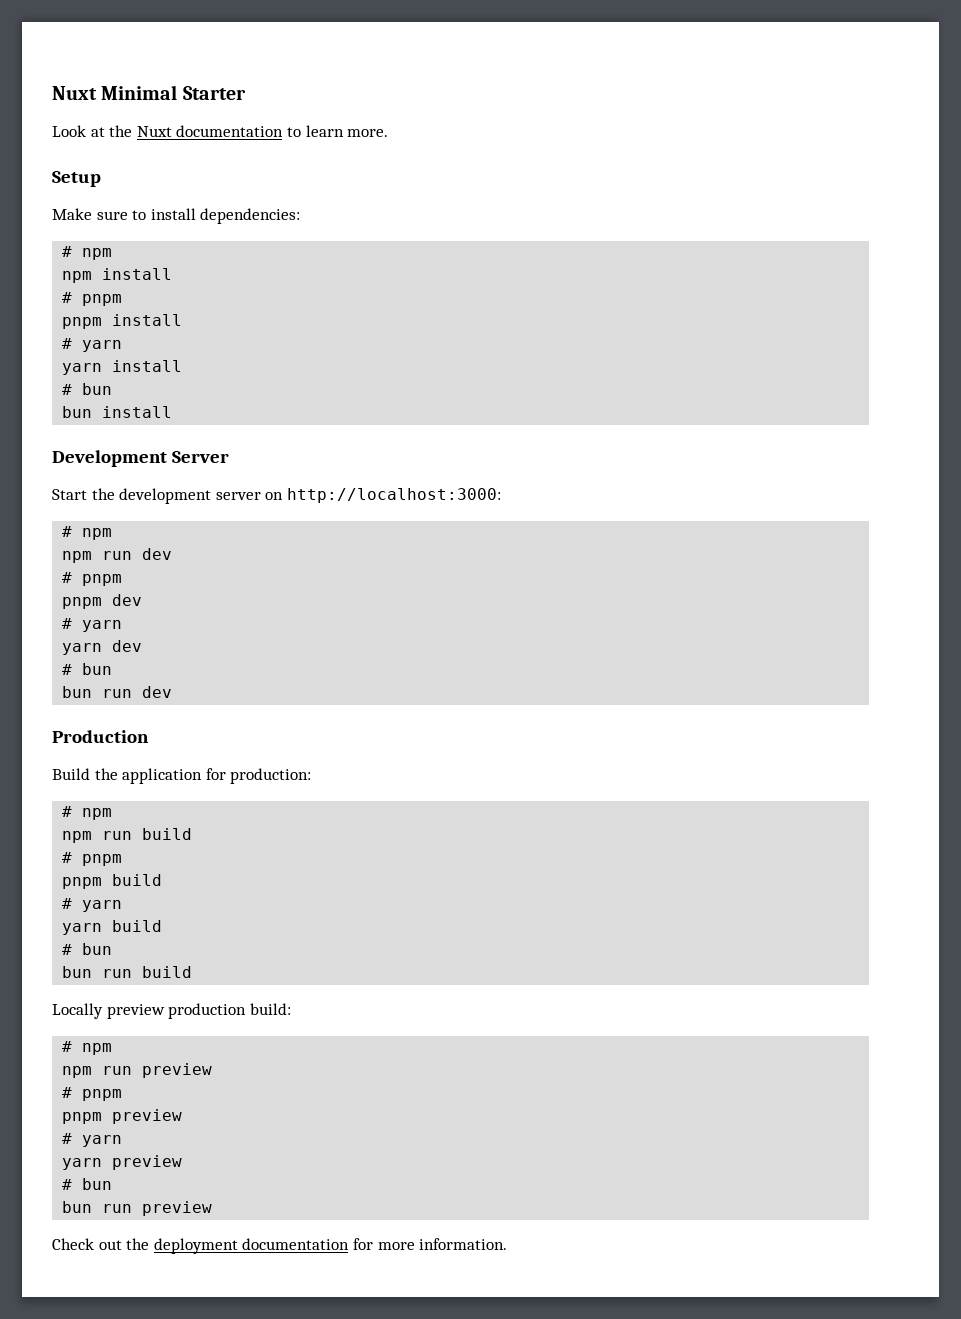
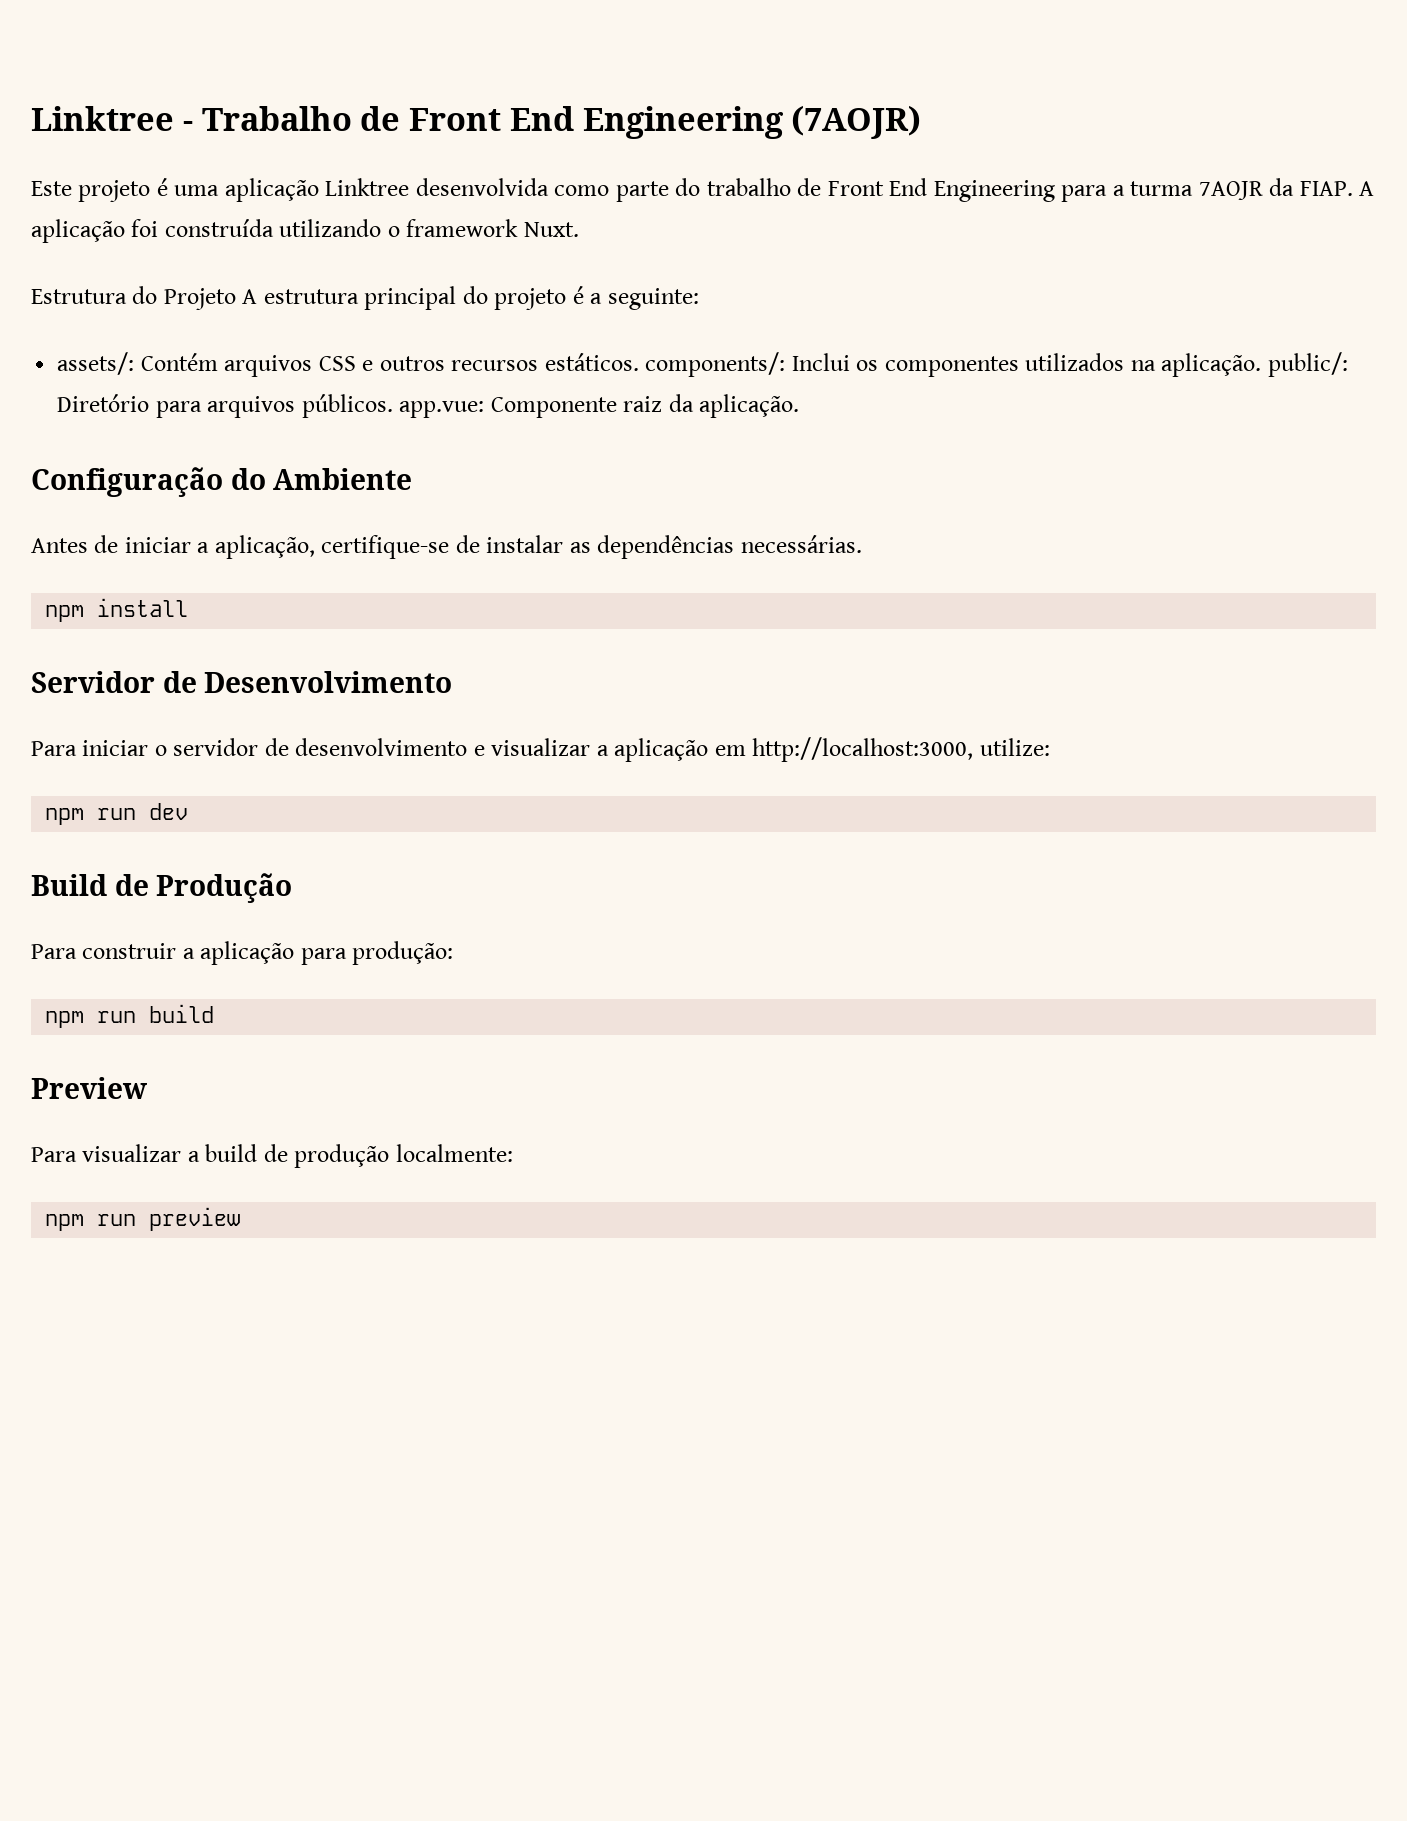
- Nuxt Minimal Starter
- Look at the Nuxt documentation to learn more.
- Setup
- Make sure to install dependencies:
- # npm
+ Linktree - Trabalho de Front End Engineering (7AOJR)
+ Este projeto é uma aplicação Linktree desenvolvida como parte do trabalho de Front End Engineering para a turma 7AOJR da FIAP. A aplicação foi construída utilizando o framework Nuxt.
+ Estrutura do Projeto A estrutura principal do projeto é a seguinte:
+ assets/: Contém arquivos CSS e outros recursos estáticos. components/: Inclui os componentes utilizados na aplicação. public/: Diretório para arquivos públicos. app.vue: Componente raiz da aplicação.
+ Configuração do Ambiente
+ Antes de iniciar a aplicação, certifique-se de instalar as dependências necessárias.
  npm install
- # pnpm
- pnpm install
- # yarn
- yarn install
- # bun
- bun install
- Development Server
- Start the development server on http://localhost:3000:
- # npm
+ Servidor de Desenvolvimento
+ Para iniciar o servidor de desenvolvimento e visualizar a aplicação em http://localhost:3000, utilize:
  npm run dev
- # pnpm
- pnpm dev
- # yarn
- yarn dev
- # bun
- bun run dev
- Production
- Build the application for production:
- # npm
+ Build de Produção
+ Para construir a aplicação para produção:
  npm run build
- # pnpm
- pnpm build
- # yarn
- yarn build
- # bun
- bun run build
- Locally preview production build:
- # npm
+ Preview
+ Para visualizar a build de produção localmente:
  npm run preview
- # pnpm
- pnpm preview
- # yarn
- yarn preview
- # bun
- bun run preview
- Check out the deployment documentation for more information.

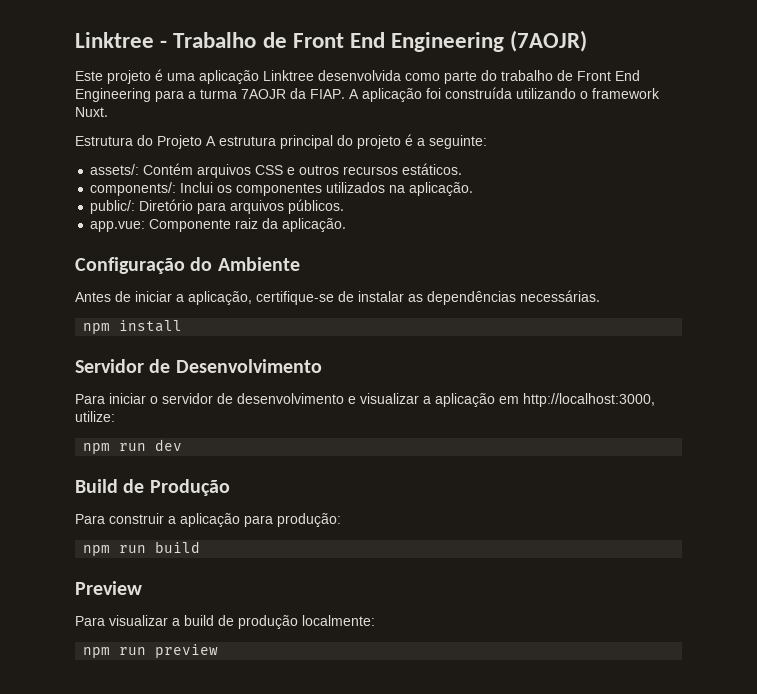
- assets/: Contém arquivos CSS e outros recursos estáticos. components/: Inclui os componentes utilizados na aplicação. public/: Diretório para arquivos públicos. app.vue: Componente raiz da aplicação.
+ assets/: Contém arquivos CSS e outros recursos estáticos.
+ components/: Inclui os componentes utilizados na aplicação.
+ public/: Diretório para arquivos públicos.
+ app.vue: Componente raiz da aplicação.

